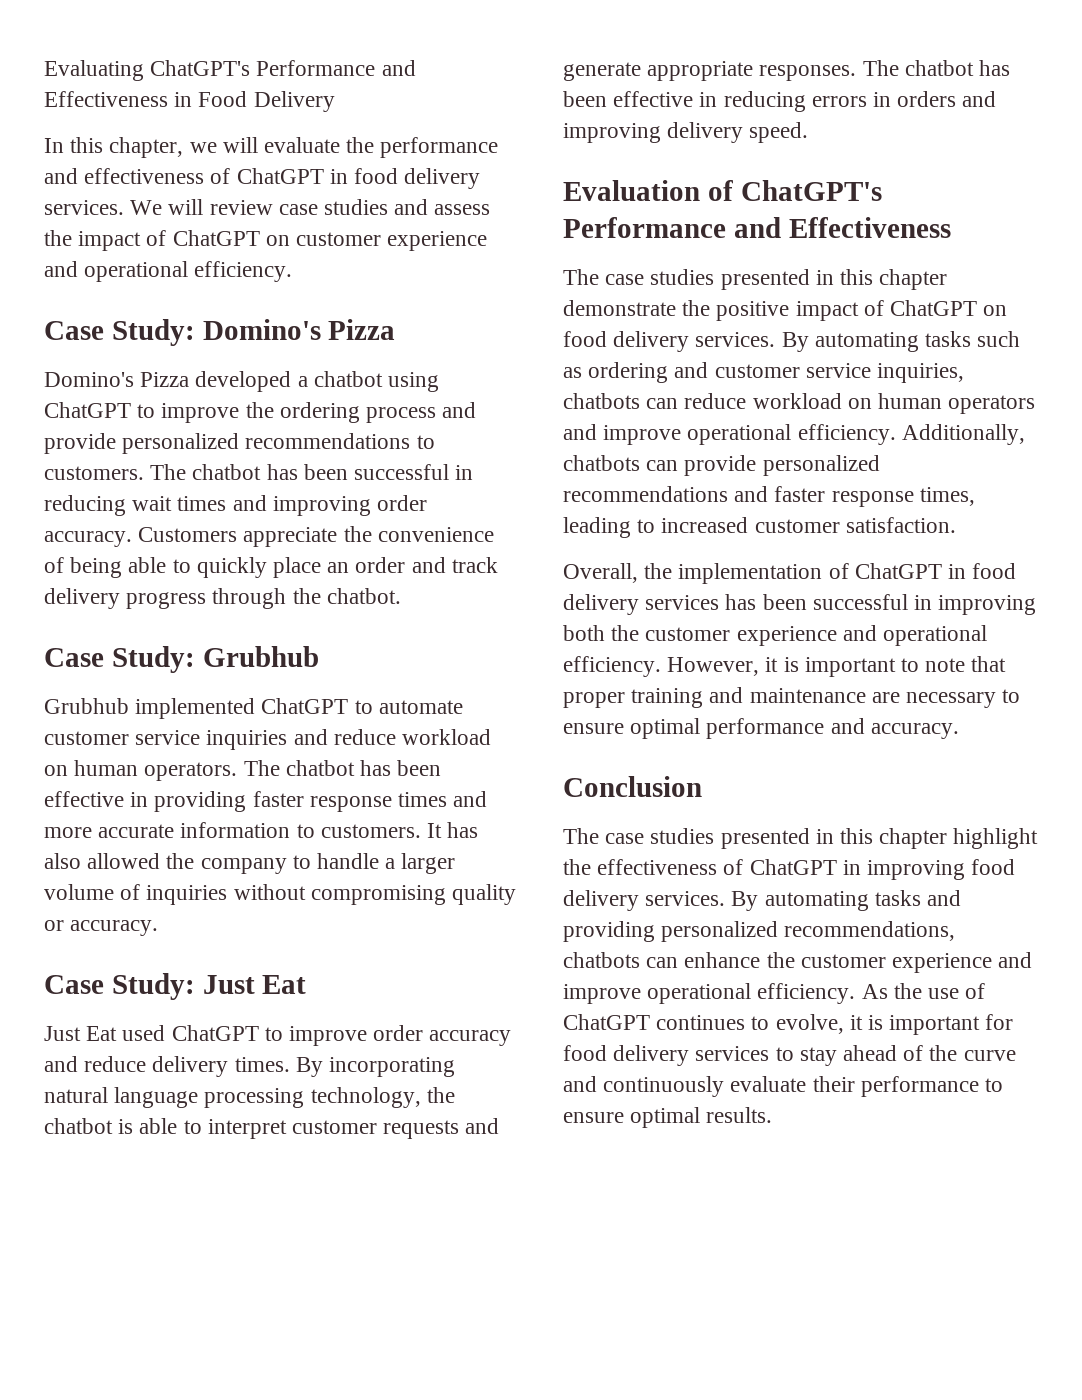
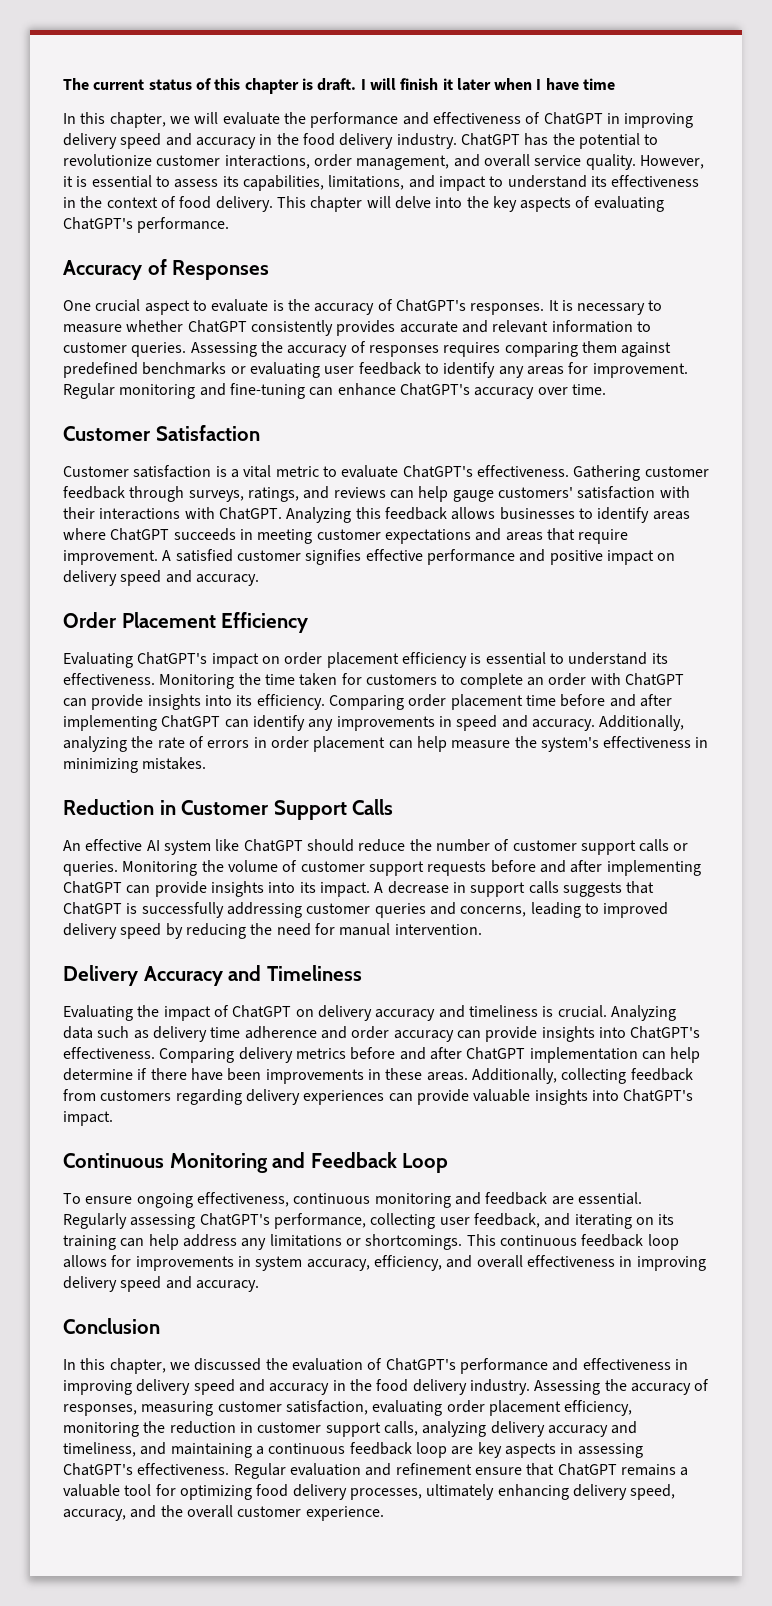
- Evaluating ChatGPT's Performance and Effectiveness in Food Delivery
+ The current status of this chapter is draft. I will finish it later when I have time
- In this chapter, we will evaluate the performance and effectiveness of ChatGPT in food delivery services. We will review case studies and assess the impact of ChatGPT on customer experience and operational efficiency.
- Case Study: Domino's Pizza
- Domino's Pizza developed a chatbot using ChatGPT to improve the ordering process and provide personalized recommendations to customers. The chatbot has been successful in reducing wait times and improving order accuracy. Customers appreciate the convenience of being able to quickly place an order and track delivery progress through the chatbot.
- Case Study: Grubhub
- Grubhub implemented ChatGPT to automate customer service inquiries and reduce workload on human operators. The chatbot has been effective in providing faster response times and more accurate information to customers. It has also allowed the company to handle a larger volume of inquiries without compromising quality or accuracy.
- Case Study: Just Eat
- Just Eat used ChatGPT to improve order accuracy and reduce delivery times. By incorporating natural language processing technology, the chatbot is able to interpret customer requests and generate appropriate responses. The chatbot has been effective in reducing errors in orders and improving delivery speed.
- Evaluation of ChatGPT's Performance and Effectiveness
- The case studies presented in this chapter demonstrate the positive impact of ChatGPT on food delivery services. By automating tasks such as ordering and customer service inquiries, chatbots can reduce workload on human operators and improve operational efficiency. Additionally, chatbots can provide personalized recommendations and faster response times, leading to increased customer satisfaction.
- Overall, the implementation of ChatGPT in food delivery services has been successful in improving both the customer experience and operational efficiency. However, it is important to note that proper training and maintenance are necessary to ensure optimal performance and accuracy.
+ In this chapter, we will evaluate the performance and effectiveness of ChatGPT in improving delivery speed and accuracy in the food delivery industry. ChatGPT has the potential to revolutionize customer interactions, order management, and overall service quality. However, it is essential to assess its capabilities, limitations, and impact to understand its effectiveness in the context of food delivery. This chapter will delve into the key aspects of evaluating ChatGPT's performance.
+ Accuracy of Responses
+ One crucial aspect to evaluate is the accuracy of ChatGPT's responses. It is necessary to measure whether ChatGPT consistently provides accurate and relevant information to customer queries. Assessing the accuracy of responses requires comparing them against predefined benchmarks or evaluating user feedback to identify any areas for improvement. Regular monitoring and fine-tuning can enhance ChatGPT's accuracy over time.
+ Customer Satisfaction
+ Customer satisfaction is a vital metric to evaluate ChatGPT's effectiveness. Gathering customer feedback through surveys, ratings, and reviews can help gauge customers' satisfaction with their interactions with ChatGPT. Analyzing this feedback allows businesses to identify areas where ChatGPT succeeds in meeting customer expectations and areas that require improvement. A satisfied customer signifies effective performance and positive impact on delivery speed and accuracy.
+ Order Placement Efficiency
+ Evaluating ChatGPT's impact on order placement efficiency is essential to understand its effectiveness. Monitoring the time taken for customers to complete an order with ChatGPT can provide insights into its efficiency. Comparing order placement time before and after implementing ChatGPT can identify any improvements in speed and accuracy. Additionally, analyzing the rate of errors in order placement can help measure the system's effectiveness in minimizing mistakes.
+ Reduction in Customer Support Calls
+ An effective AI system like ChatGPT should reduce the number of customer support calls or queries. Monitoring the volume of customer support requests before and after implementing ChatGPT can provide insights into its impact. A decrease in support calls suggests that ChatGPT is successfully addressing customer queries and concerns, leading to improved delivery speed by reducing the need for manual intervention.
+ Delivery Accuracy and Timeliness
+ Evaluating the impact of ChatGPT on delivery accuracy and timeliness is crucial. Analyzing data such as delivery time adherence and order accuracy can provide insights into ChatGPT's effectiveness. Comparing delivery metrics before and after ChatGPT implementation can help determine if there have been improvements in these areas. Additionally, collecting feedback from customers regarding delivery experiences can provide valuable insights into ChatGPT's impact.
+ Continuous Monitoring and Feedback Loop
+ To ensure ongoing effectiveness, continuous monitoring and feedback are essential. Regularly assessing ChatGPT's performance, collecting user feedback, and iterating on its training can help address any limitations or shortcomings. This continuous feedback loop allows for improvements in system accuracy, efficiency, and overall effectiveness in improving delivery speed and accuracy.
  Conclusion
- The case studies presented in this chapter highlight the effectiveness of ChatGPT in improving food delivery services. By automating tasks and providing personalized recommendations, chatbots can enhance the customer experience and improve operational efficiency. As the use of ChatGPT continues to evolve, it is important for food delivery services to stay ahead of the curve and continuously evaluate their performance to ensure optimal results.
+ In this chapter, we discussed the evaluation of ChatGPT's performance and effectiveness in improving delivery speed and accuracy in the food delivery industry. Assessing the accuracy of responses, measuring customer satisfaction, evaluating order placement efficiency, monitoring the reduction in customer support calls, analyzing delivery accuracy and timeliness, and maintaining a continuous feedback loop are key aspects in assessing ChatGPT's effectiveness. Regular evaluation and refinement ensure that ChatGPT remains a valuable tool for optimizing food delivery processes, ultimately enhancing delivery speed, accuracy, and the overall customer experience.

